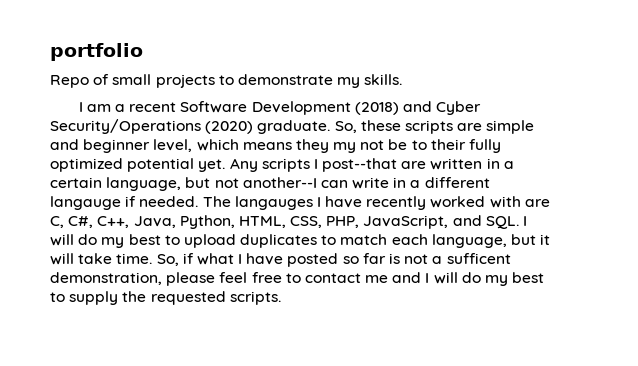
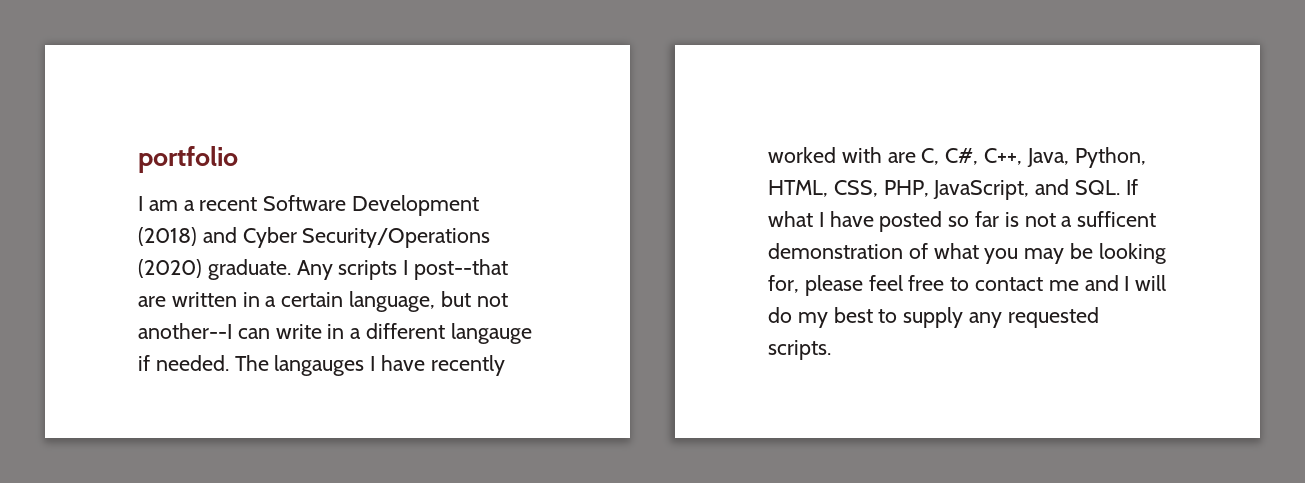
- Repo of small projects to demonstrate my skills.
- So, these scripts are simple and beginner level, which means they my not be to their fully optimized potential yet.
- The langauges I have recently worked with are C, C#, C++, Java, Python, HTML, CSS, PHP, JavaScript, and SQL. I will do my best to upload duplicates to match each language, but it will take time. So, if what I have posted so far is not a sufficent demonstration, please feel free to contact me and I will do my best to supply the requested scripts.
+ The langauges I have recently worked with are C, C#, C++, Java, Python, HTML, CSS, PHP, JavaScript, and SQL. If what I have posted so far is not a sufficent demonstration of what you may be looking for, please feel free to contact me and I will do my best to supply any requested scripts.

